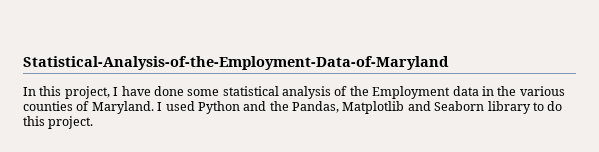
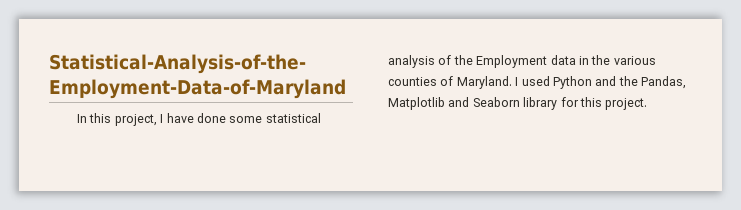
- I used Python and the Pandas, Matplotlib and Seaborn library to do this project.
+ I used Python and the Pandas, Matplotlib and Seaborn library for this project.

